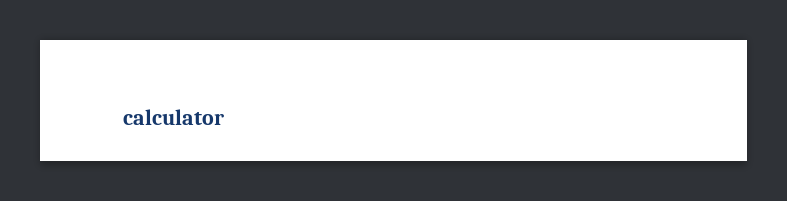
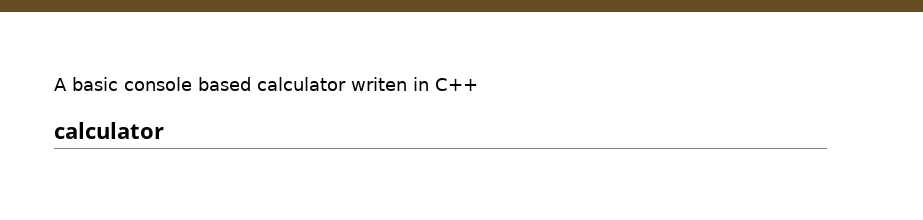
+ A basic console based calculator writen in C++

